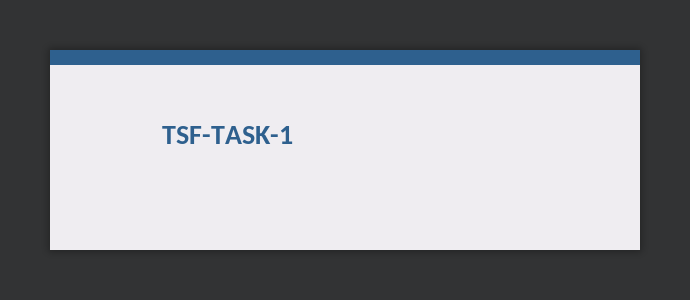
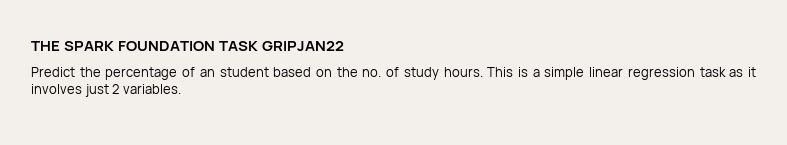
- TSF-TASK-1
+ THE SPARK FOUNDATION TASK GRIPJAN22
+ Predict the percentage of an student based on the no. of study hours. This is a simple linear regression task as it involves just 2 variables.

